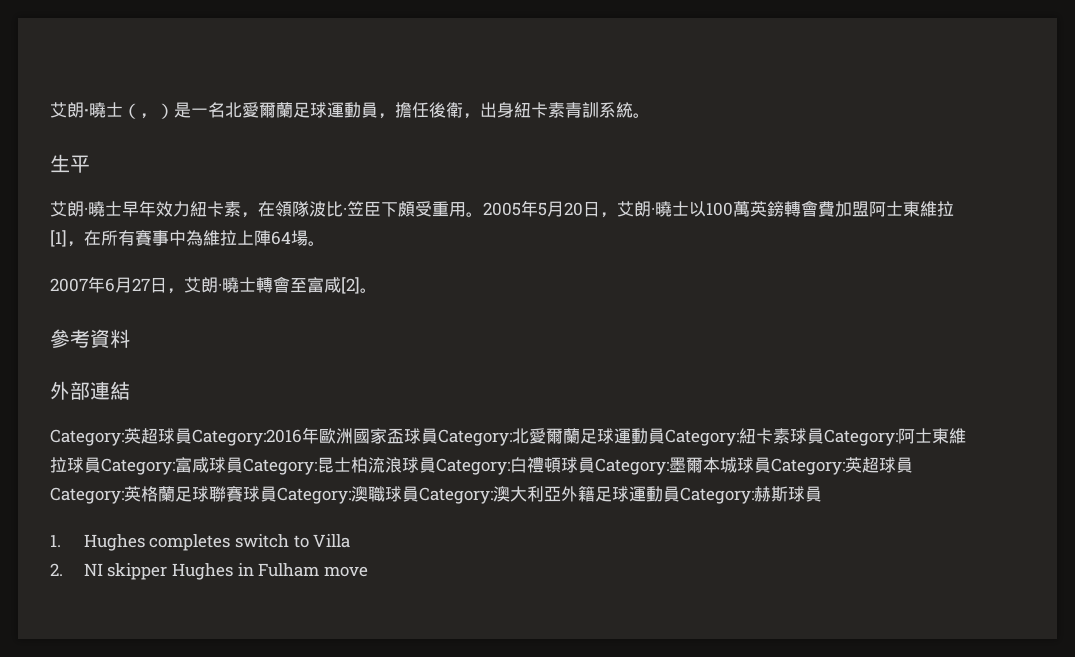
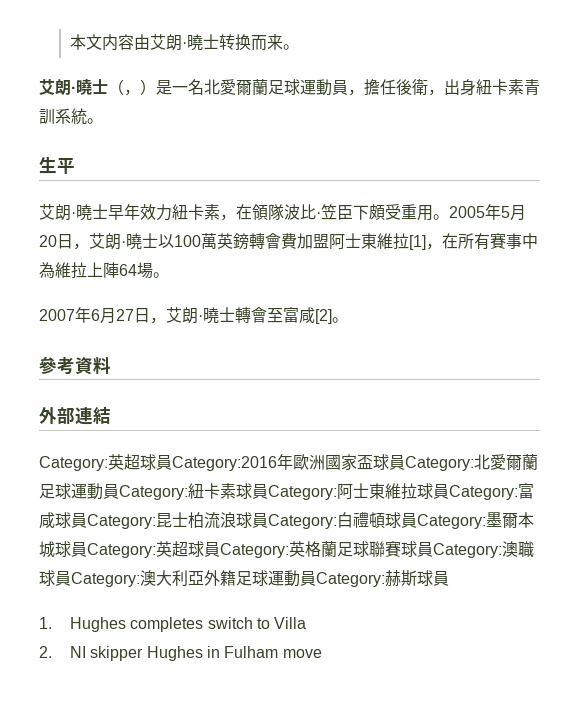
+ 本文内容由艾朗·曉士转换而来。

